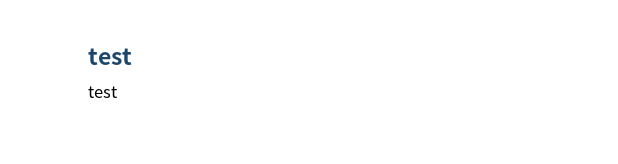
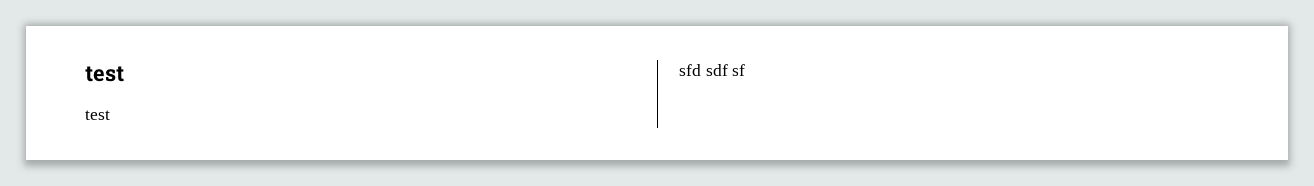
+ sfd sdf sf

